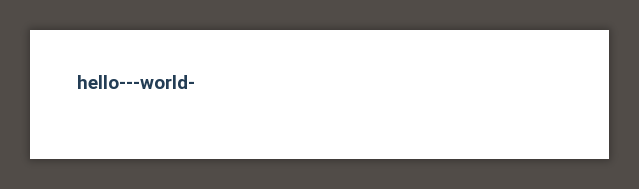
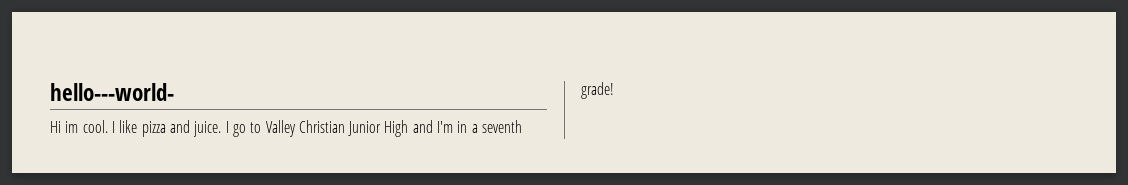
+ Hi im cool. I like pizza and juice. I go to Valley Christian Junior High and I'm in a seventh grade!

